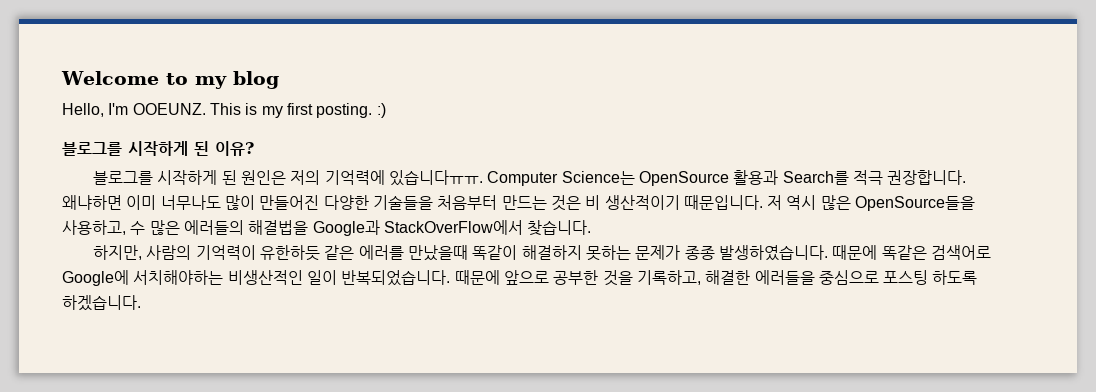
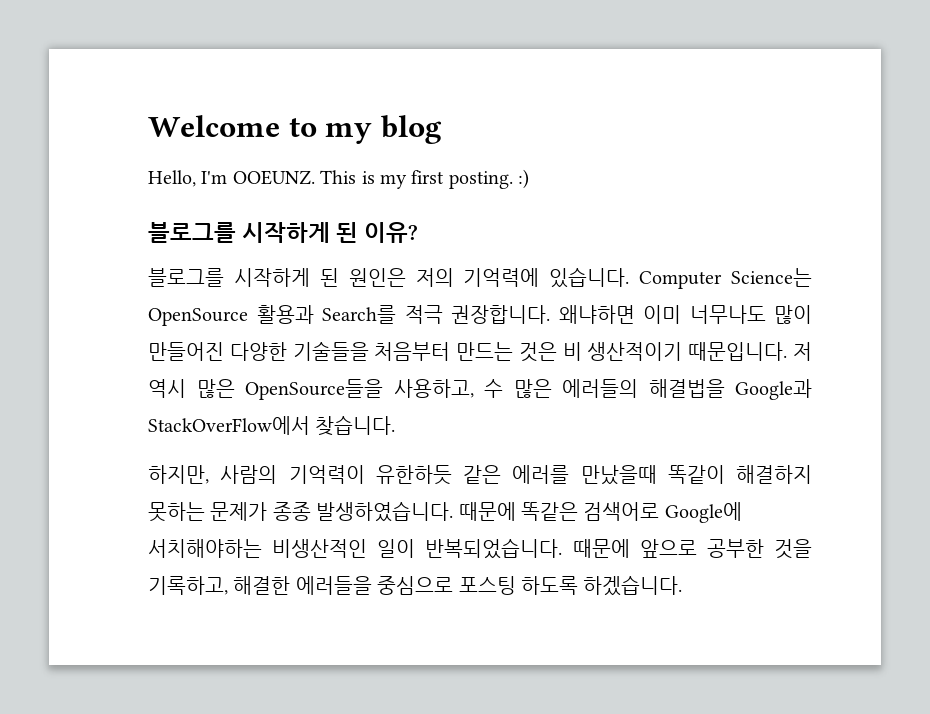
- 블로그를 시작하게 된 원인은 저의 기억력에 있습니다ㅠㅠ.
+ 블로그를 시작하게 된 원인은 저의 기억력에 있습니다.

